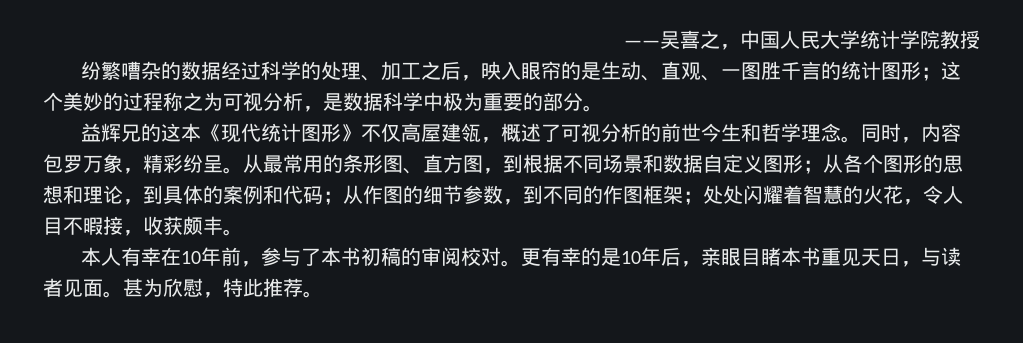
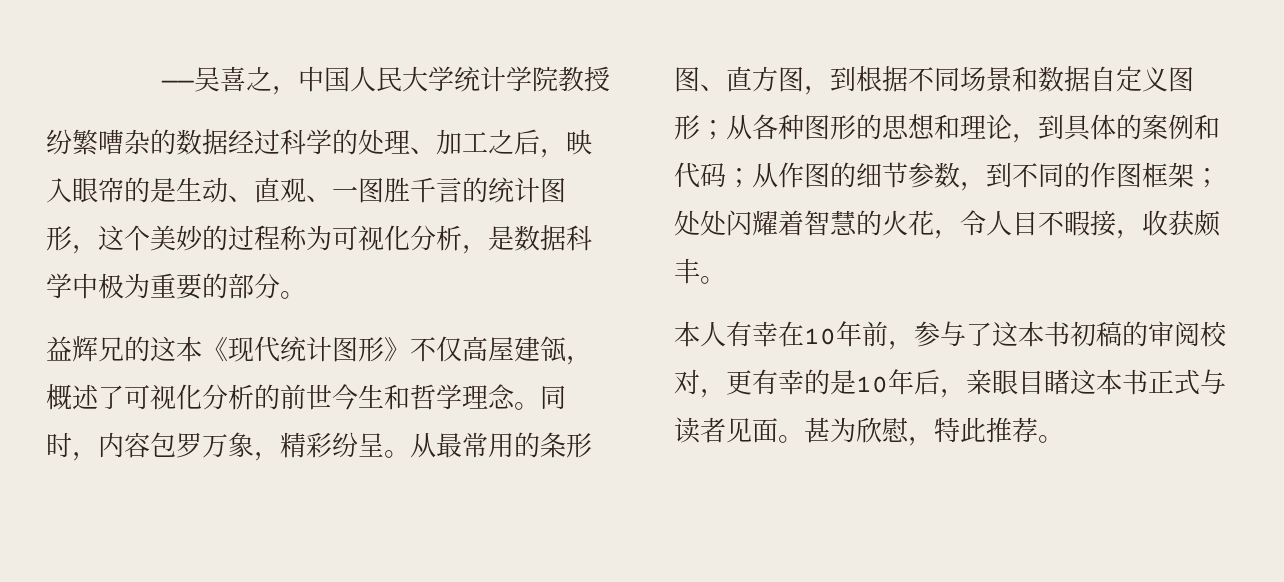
- 纷繁嘈杂的数据经过科学的处理、加工之后，映入眼帘的是生动、直观、一图胜千言的统计图形；这个美妙的过程称之为可视分析，是数据科学中极为重要的部分。
+ 纷繁嘈杂的数据经过科学的处理、加工之后，映入眼帘的是生动、直观、一图胜千言的统计图形，这个美妙的过程称为可视化分析，是数据科学中极为重要的部分。
- 益辉兄的这本《现代统计图形》不仅高屋建瓴，概述了可视分析的前世今生和哲学理念。
+ 益辉兄的这本《现代统计图形》不仅高屋建瓴，概述了可视化分析的前世今生和哲学理念。
- 从最常用的条形图、直方图，到根据不同场景和数据自定义图形；从各个图形的思想和理论，到具体的案例和代码；从作图的细节参数，到不同的作图框架；处处闪耀着智慧的火花，令人目不暇接，收获颇丰。
+ 从最常用的条形图、直方图，到根据不同场景和数据自定义图形；从各种图形的思想和理论，到具体的案例和代码；从作图的细节参数，到不同的作图框架；处处闪耀着智慧的火花，令人目不暇接，收获颇丰。
- 本人有幸在10年前，参与了本书初稿的审阅校对。更有幸的是10年后，亲眼目睹本书重见天日，与读者见面。
+ 本人有幸在10年前，参与了这本书初稿的审阅校对，更有幸的是10年后，亲眼目睹这本书正式与读者见面。

